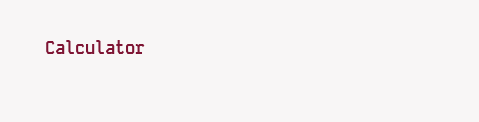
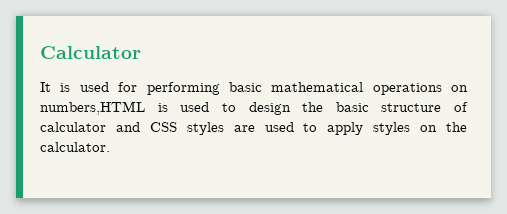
+ It is used for performing basic mathematical operations on numbers,HTML is used to design the basic structure of calculator and CSS styles are used to apply styles on the calculator.

